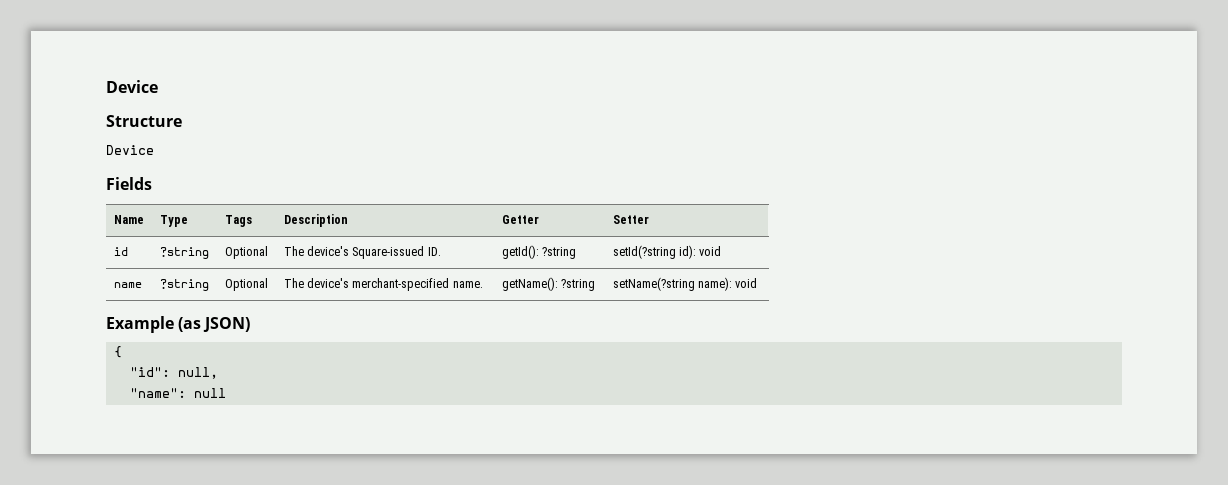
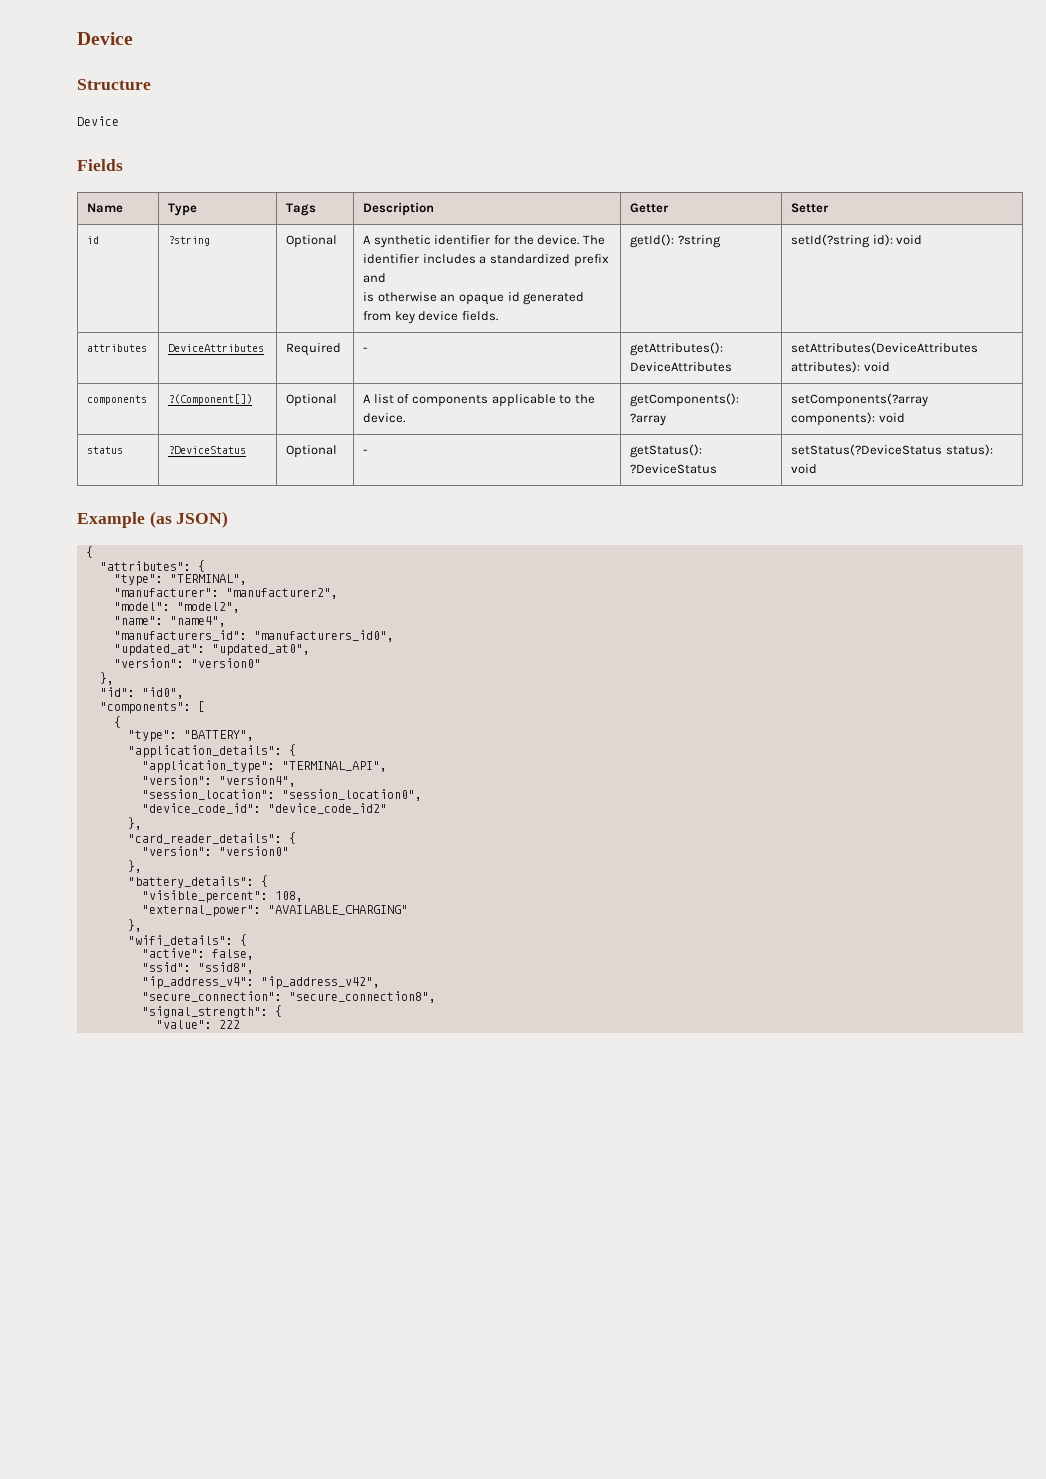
- id | ?string | Optional | The device's Square-issued ID. | getId(): ?string | setId(?string id): void
+ id | ?string | Optional | A synthetic identifier for the device. The identifier includes a standardized prefix and
+ is otherwise an opaque id generated from key device fields. | getId(): ?string | setId(?string id): void
- name | ?string | Optional | The device's merchant-specified name. | getName(): ?string | setName(?string name): void
+ attributes | DeviceAttributes | Required | - | getAttributes(): DeviceAttributes | setAttributes(DeviceAttributes attributes): void
+ components | ?(Component[]) | Optional | A list of components applicable to the device. | getComponents(): ?array | setComponents(?array components): void
+ status | ?DeviceStatus | Optional | - | getStatus(): ?DeviceStatus | setStatus(?DeviceStatus status): void
- "id": null,
- "name": null
+ "attributes": {
+ "type": "TERMINAL",
+ "manufacturer": "manufacturer2",
+ "model": "model2",
+ "name": "name4",
+ "manufacturers_id": "manufacturers_id0",
+ "updated_at": "updated_at0",
+ "version": "version0"
+ },
+ "id": "id0",
+ "components": [
+ {
+ "type": "BATTERY",
+ "application_details": {
+ "application_type": "TERMINAL_API",
+ "version": "version4",
+ "session_location": "session_location0",
+ "device_code_id": "device_code_id2"
+ },
+ "card_reader_details": {
+ "version": "version0"
+ },
+ "battery_details": {
+ "visible_percent": 108,
+ "external_power": "AVAILABLE_CHARGING"
+ },
+ "wifi_details": {
+ "active": false,
+ "ssid": "ssid8",
+ "ip_address_v4": "ip_address_v42",
+ "secure_connection": "secure_connection8",
+ "signal_strength": {
+ "value": 222

